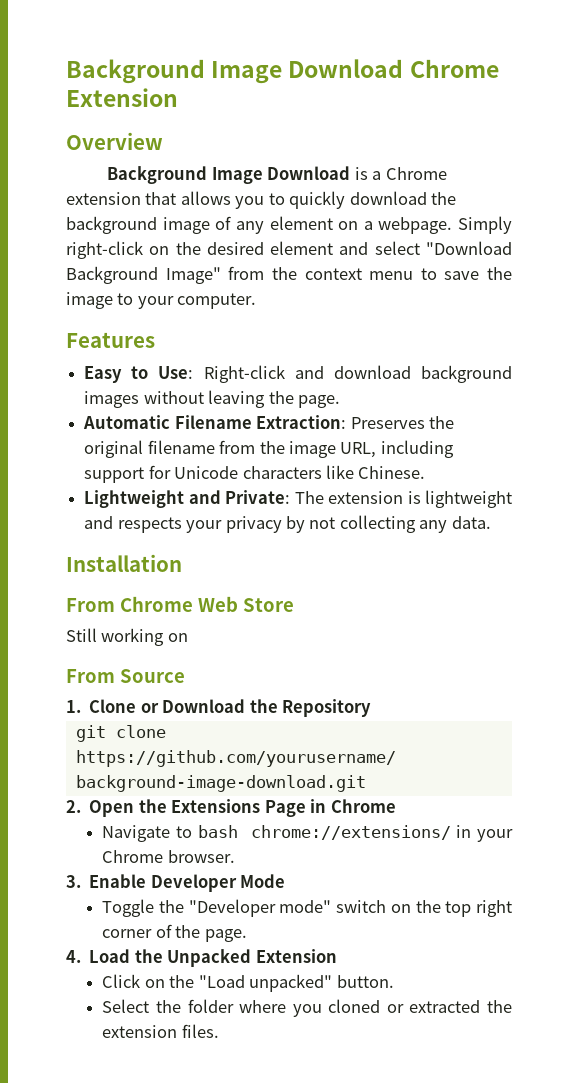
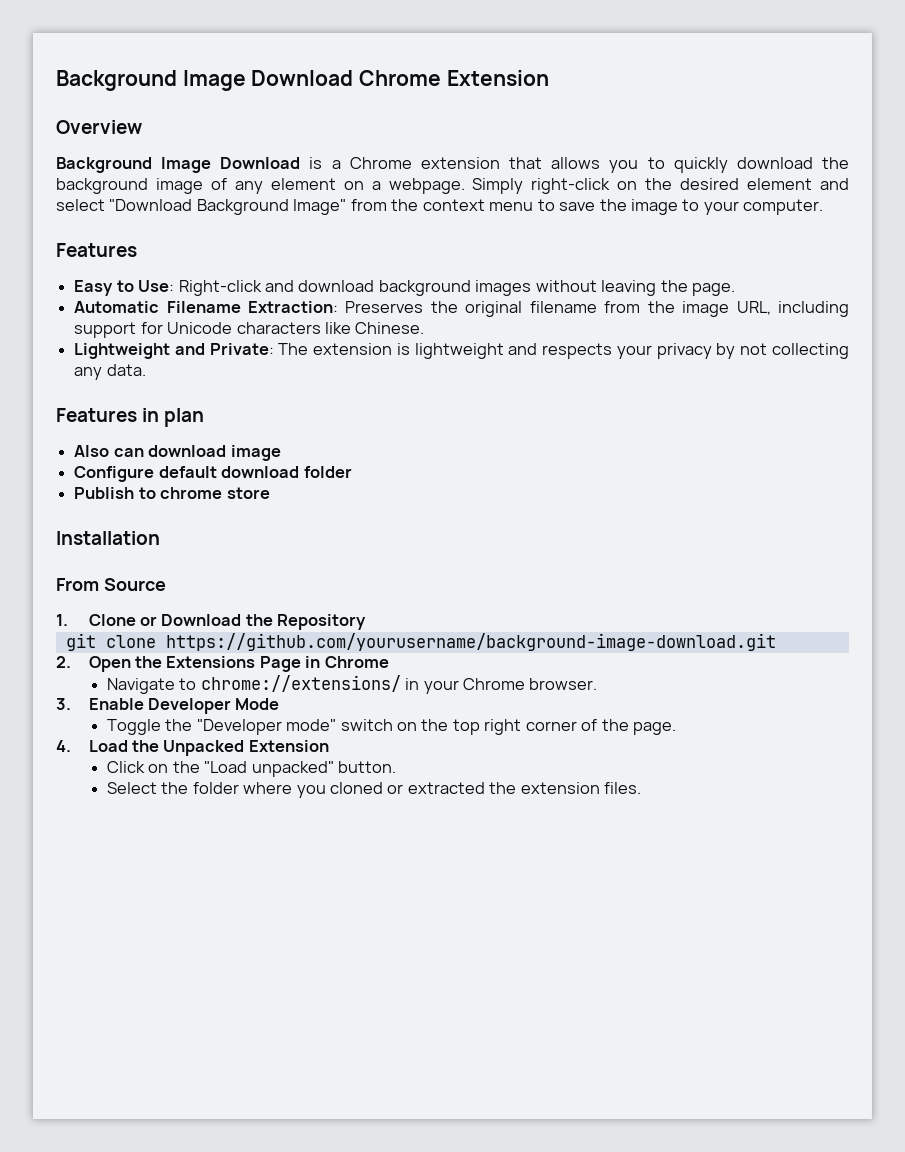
+ Features in plan
+ Also can download image
+ Configure default download folder
+ Publish to chrome store
  Installation
- From Chrome Web Store
- Still working on
- Navigate to bash chrome://extensions/ in your Chrome browser.
+ Navigate to chrome://extensions/ in your Chrome browser.

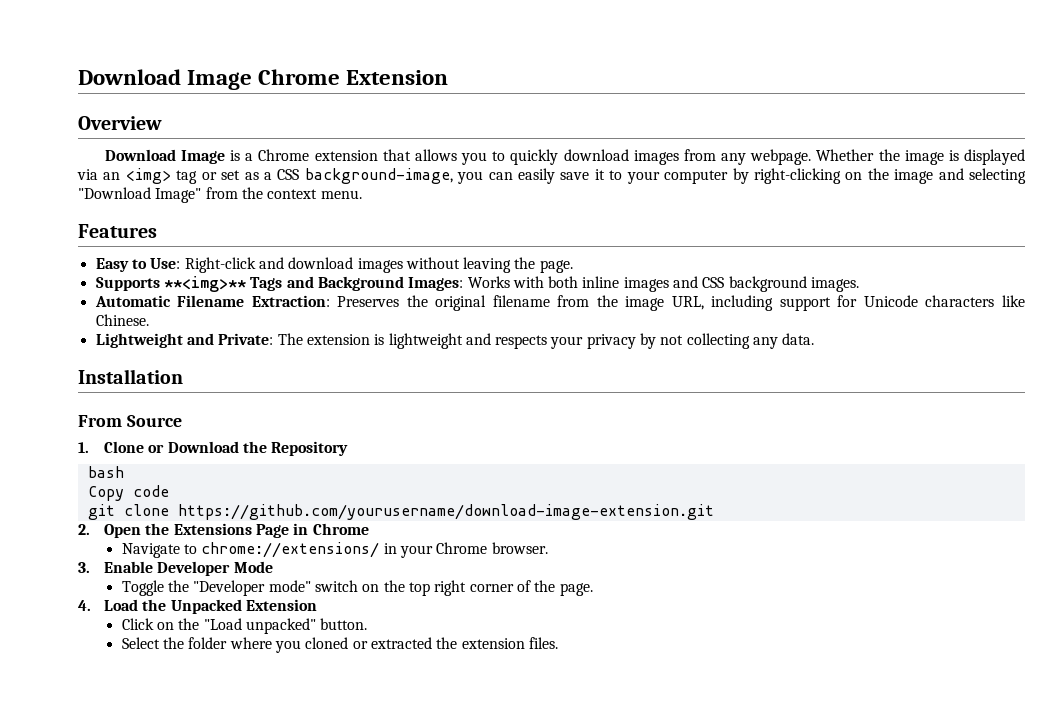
- Background Image Download Chrome Extension
+ Download Image Chrome Extension
- Background Image Download is a Chrome extension that allows you to quickly download the background image of any element on a webpage. Simply right-click on the desired element and select "Download Background Image" from the context menu to save the image to your computer.
+ Download Image is a Chrome extension that allows you to quickly download images from any webpage. Whether the image is displayed via an <img> tag or set as a CSS background-image, you can easily save it to your computer by right-clicking on the image and selecting "Download Image" from the context menu.
- Easy to Use: Right-click and download background images without leaving the page.
+ Easy to Use: Right-click and download images without leaving the page.
+ Supports **<img>** Tags and Background Images: Works with both inline images and CSS background images.
- Features in plan
- Also can download image
- Configure default download folder
- Publish to chrome store
+ bash
+ Copy code
- git clone https://github.com/yourusername/background-image-download.git
+ git clone https://github.com/yourusername/download-image-extension.git

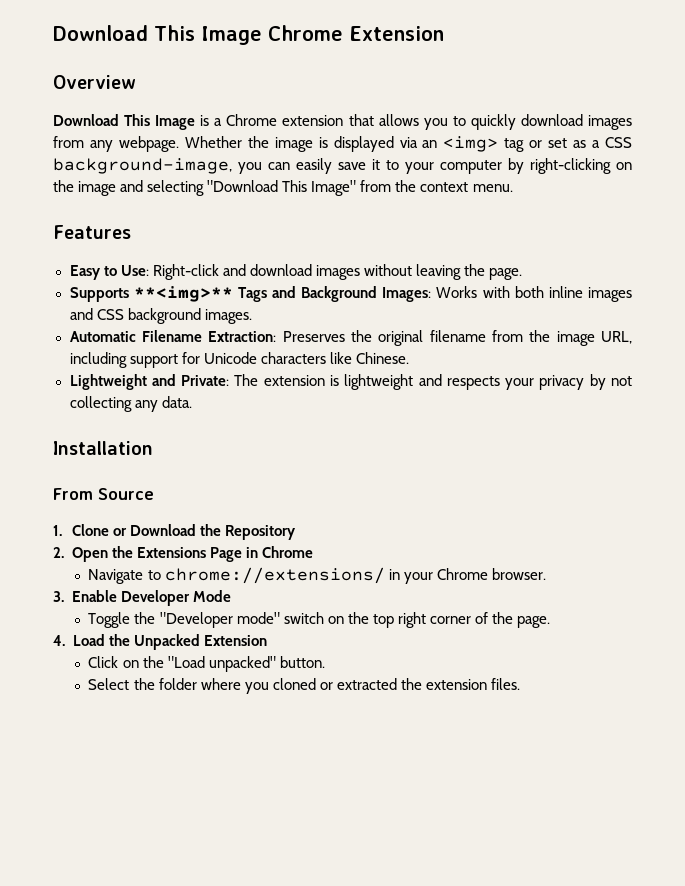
- Download Image Chrome Extension
+ Download This Image Chrome Extension
- Download Image is a Chrome extension that allows you to quickly download images from any webpage.
+ Download This Image is a Chrome extension that allows you to quickly download images from any webpage.
- Whether the image is displayed via an <img> tag or set as a CSS background-image, you can easily save it to your computer by right-clicking on the image and selecting "Download Image" from the context menu.
+ Whether the image is displayed via an <img> tag or set as a CSS background-image, you can easily save it to your computer by right-clicking on the image and selecting "Download This Image" from the context menu.
- bash
- Copy code
- git clone https://github.com/yourusername/download-image-extension.git

